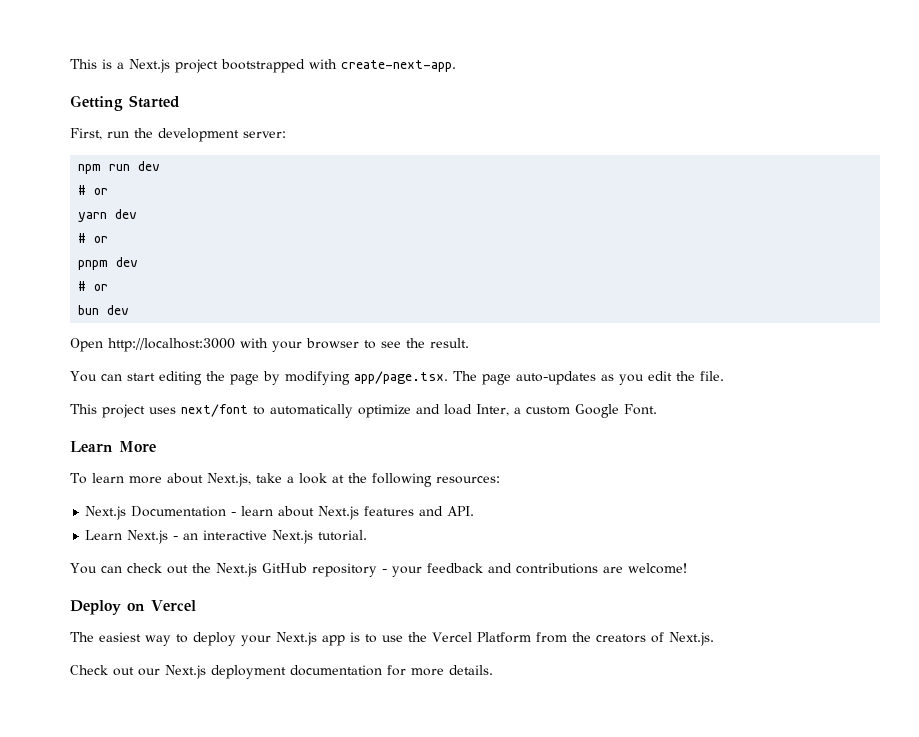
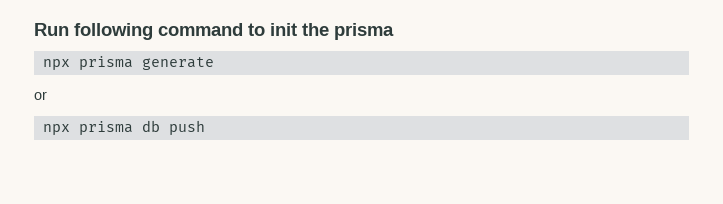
- This is a Next.js project bootstrapped with create-next-app.
- Getting Started
- First, run the development server:
- npm run dev
- # or
- yarn dev
- # or
- pnpm dev
- # or
- bun dev
- Open http://localhost:3000 with your browser to see the result.
- You can start editing the page by modifying app/page.tsx. The page auto-updates as you edit the file.
- This project uses next/font to automatically optimize and load Inter, a custom Google Font.
- Learn More
- To learn more about Next.js, take a look at the following resources:
- Next.js Documentation - learn about Next.js features and API.
- Learn Next.js - an interactive Next.js tutorial.
- You can check out the Next.js GitHub repository - your feedback and contributions are welcome!
- Deploy on Vercel
- The easiest way to deploy your Next.js app is to use the Vercel Platform from the creators of Next.js.
- Check out our Next.js deployment documentation for more details.
+ Run following command to init the prisma
+ npx prisma generate
+ or
+ npx prisma db push

